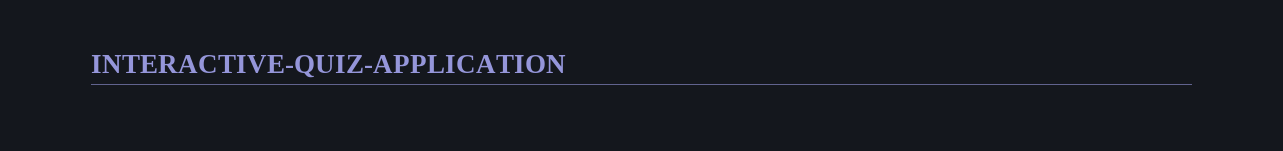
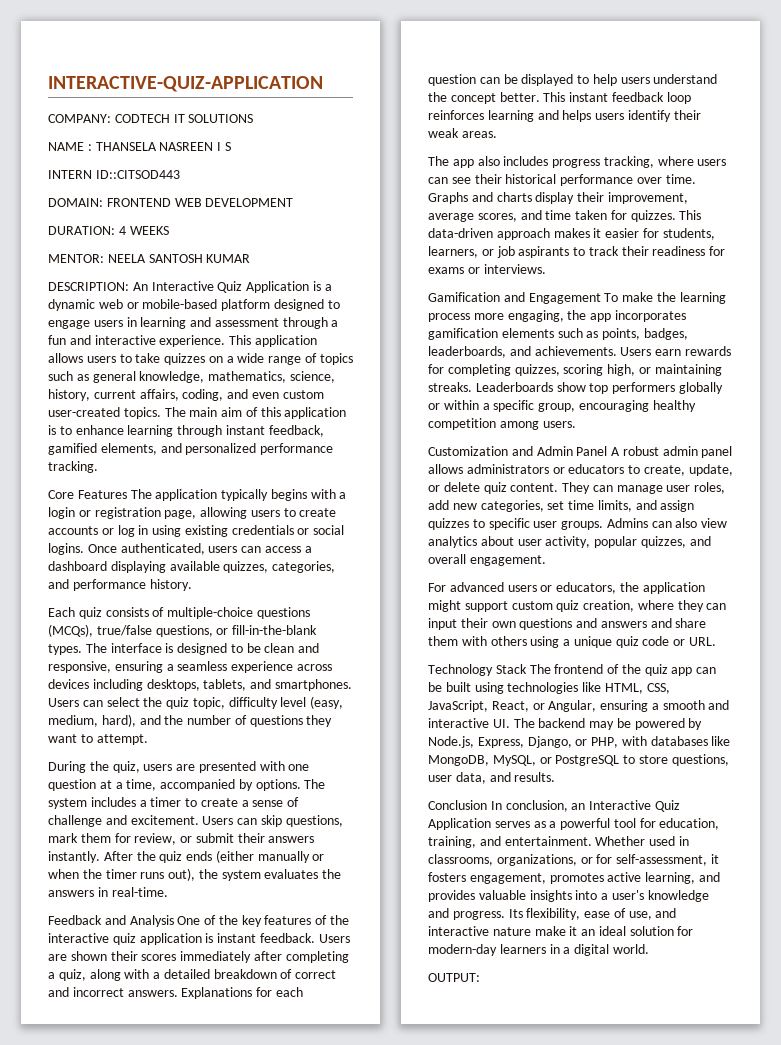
+ COMPANY: CODTECH IT SOLUTIONS
+ NAME : THANSELA NASREEN I S
+ INTERN ID::CITSOD443
+ DOMAIN: FRONTEND WEB DEVELOPMENT
+ DURATION: 4 WEEKS
+ MENTOR: NEELA SANTOSH KUMAR
+ DESCRIPTION: An Interactive Quiz Application is a dynamic web or mobile-based platform designed to engage users in learning and assessment through a fun and interactive experience. This application allows users to take quizzes on a wide range of topics such as general knowledge, mathematics, science, history, current affairs, coding, and even custom user-created topics. The main aim of this application is to enhance learning through instant feedback, gamified elements, and personalized performance tracking.
+ Core Features The application typically begins with a login or registration page, allowing users to create accounts or log in using existing credentials or social logins. Once authenticated, users can access a dashboard displaying available quizzes, categories, and performance history.
+ Each quiz consists of multiple-choice questions (MCQs), true/false questions, or fill-in-the-blank types. The interface is designed to be clean and responsive, ensuring a seamless experience across devices including desktops, tablets, and smartphones. Users can select the quiz topic, difficulty level (easy, medium, hard), and the number of questions they want to attempt.
+ During the quiz, users are presented with one question at a time, accompanied by options. The system includes a timer to create a sense of challenge and excitement. Users can skip questions, mark them for review, or submit their answers instantly. After the quiz ends (either manually or when the timer runs out), the system evaluates the answers in real-time.
+ Feedback and Analysis One of the key features of the interactive quiz application is instant feedback. Users are shown their scores immediately after completing a quiz, along with a detailed breakdown of correct and incorrect answers. Explanations for each question can be displayed to help users understand the concept better. This instant feedback loop reinforces learning and helps users identify their weak areas.
+ The app also includes progress tracking, where users can see their historical performance over time. Graphs and charts display their improvement, average scores, and time taken for quizzes. This data-driven approach makes it easier for students, learners, or job aspirants to track their readiness for exams or interviews.
+ Gamification and Engagement To make the learning process more engaging, the app incorporates gamification elements such as points, badges, leaderboards, and achievements. Users earn rewards for completing quizzes, scoring high, or maintaining streaks. Leaderboards show top performers globally or within a specific group, encouraging healthy competition among users.
+ Customization and Admin Panel A robust admin panel allows administrators or educators to create, update, or delete quiz content. They can manage user roles, add new categories, set time limits, and assign quizzes to specific user groups. Admins can also view analytics about user activity, popular quizzes, and overall engagement.
+ For advanced users or educators, the application might support custom quiz creation, where they can input their own questions and answers and share them with others using a unique quiz code or URL.
+ Technology Stack The frontend of the quiz app can be built using technologies like HTML, CSS, JavaScript, React, or Angular, ensuring a smooth and interactive UI. The backend may be powered by Node.js, Express, Django, or PHP, with databases like MongoDB, MySQL, or PostgreSQL to store questions, user data, and results.
+ Conclusion In conclusion, an Interactive Quiz Application serves as a powerful tool for education, training, and entertainment. Whether used in classrooms, organizations, or for self-assessment, it fosters engagement, promotes active learning, and provides valuable insights into a user's knowledge and progress. Its flexibility, ease of use, and interactive nature make it an ideal solution for modern-day learners in a digital world.
+ OUTPUT:

